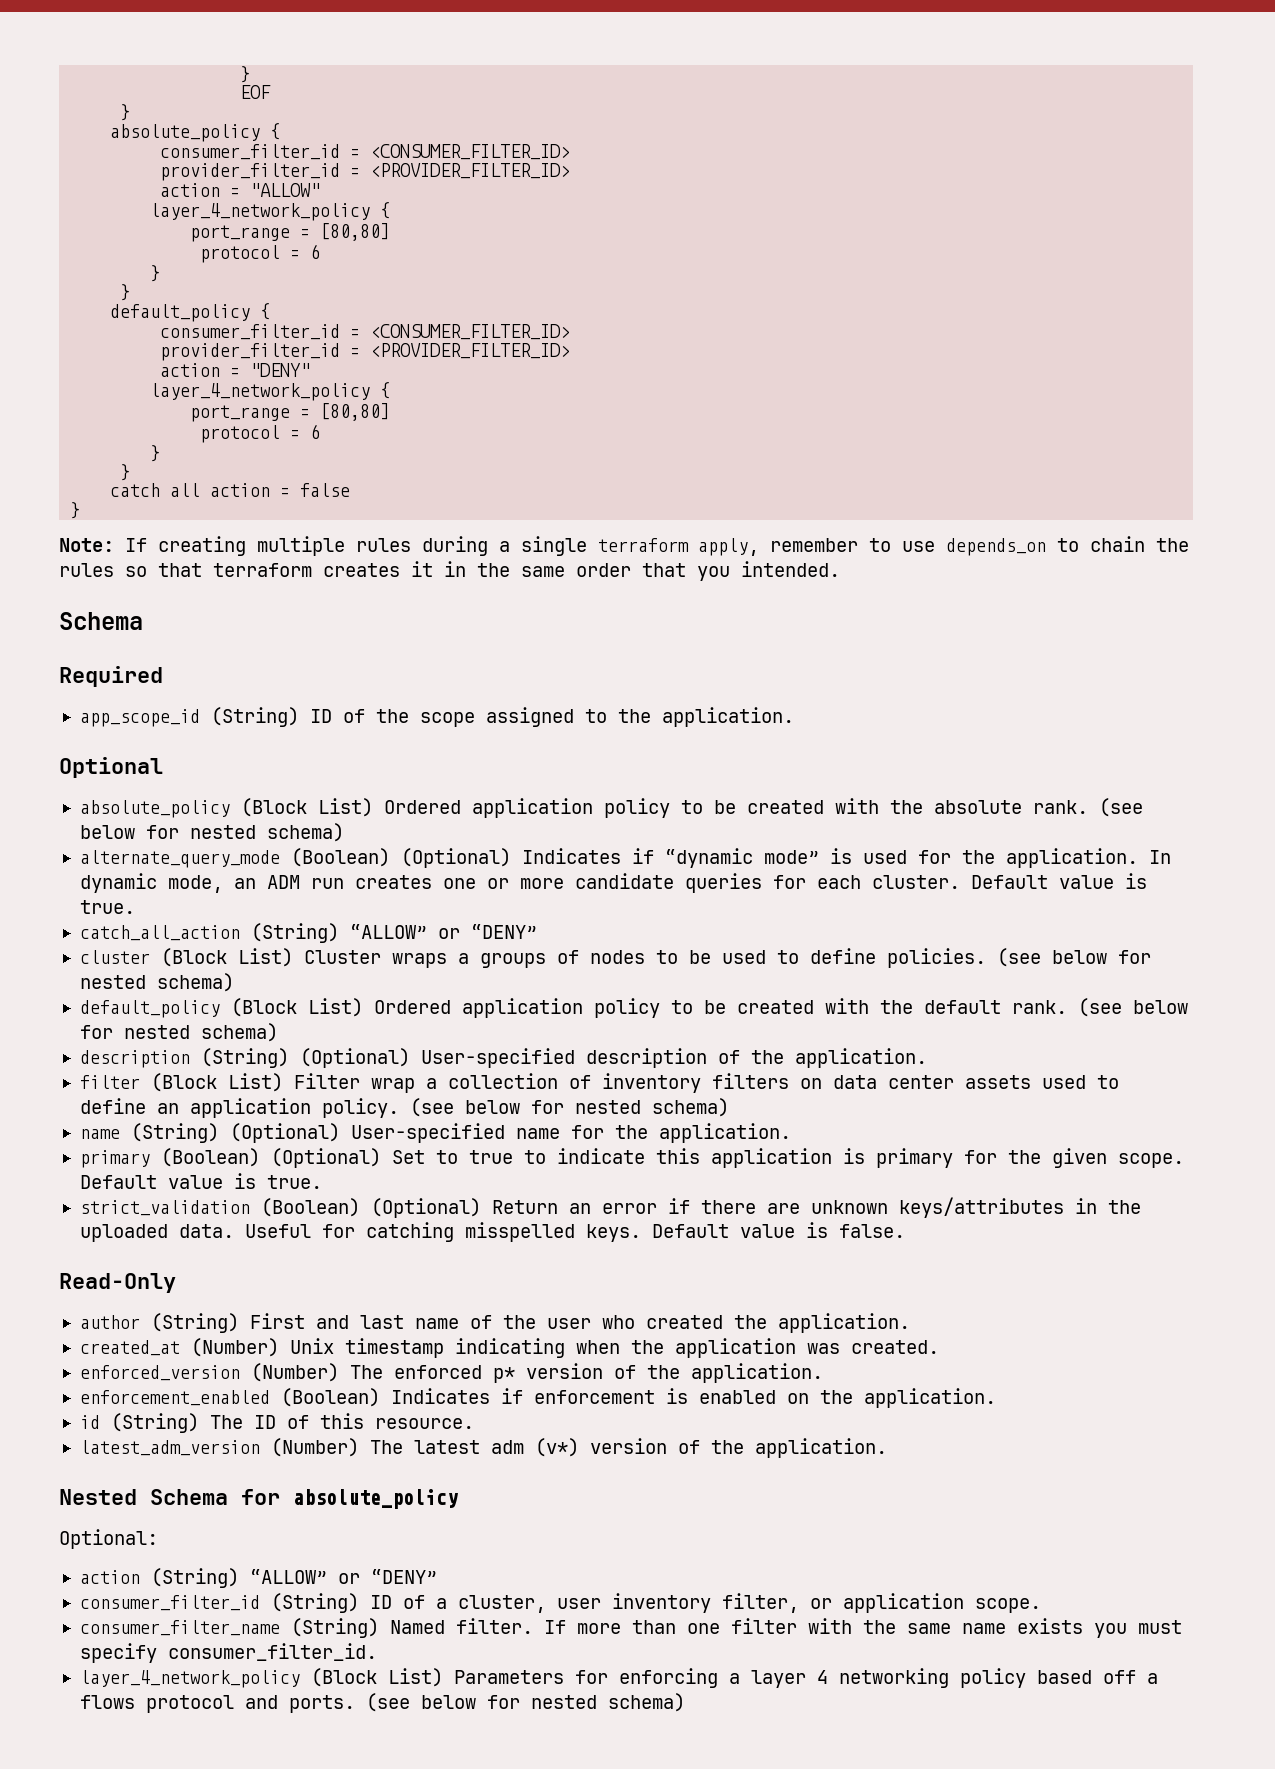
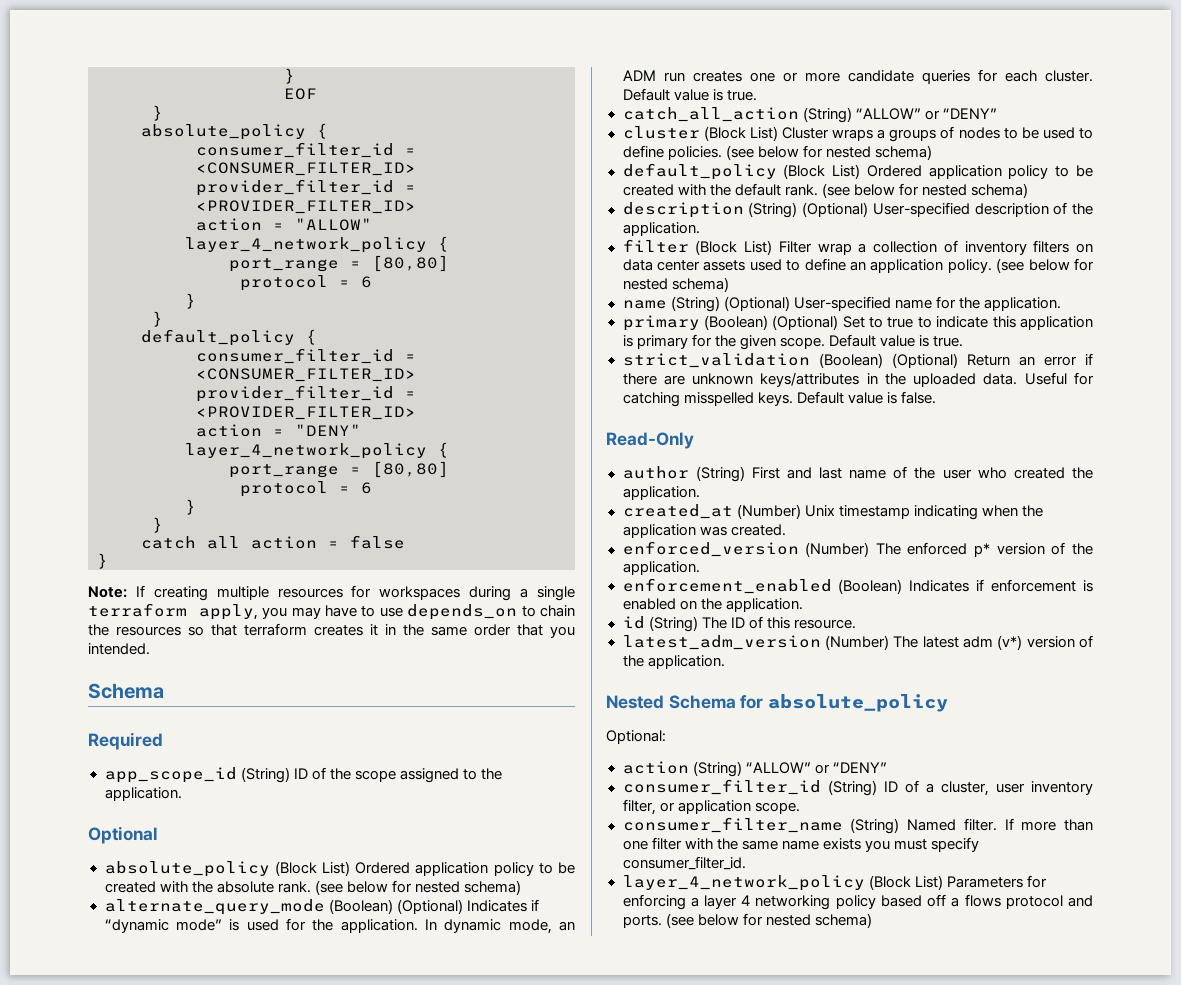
- Note: If creating multiple rules during a single terraform apply, remember to use depends_on to chain the rules so that terraform creates it in the same order that you intended.
+ Note: If creating multiple resources for workspaces during a single terraform apply, you may have to use depends_on to chain the resources so that terraform creates it in the same order that you intended.

